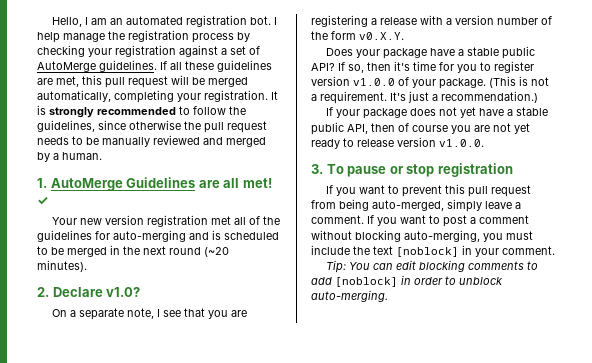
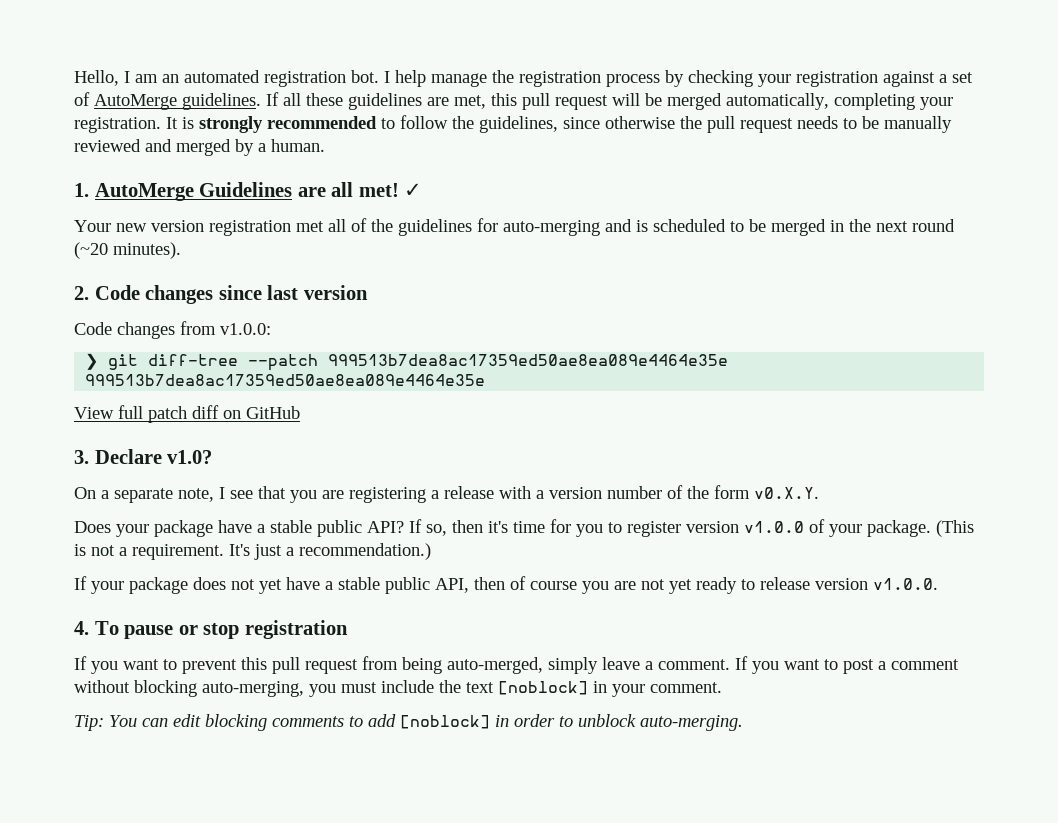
- 2. Declare v1.0?
+ 2. Code changes since last version
+ Code changes from v1.0.0:
+ ❯ git diff-tree --patch 999513b7dea8ac17359ed50ae8ea089e4464e35e 999513b7dea8ac17359ed50ae8ea089e4464e35e
+ View full patch diff on GitHub
+ 3. Declare v1.0?
- 3. To pause or stop registration
+ 4. To pause or stop registration

